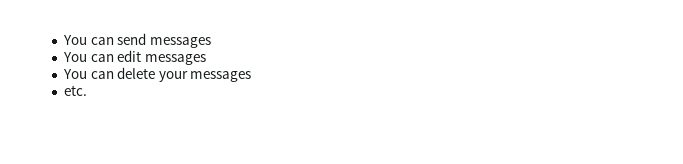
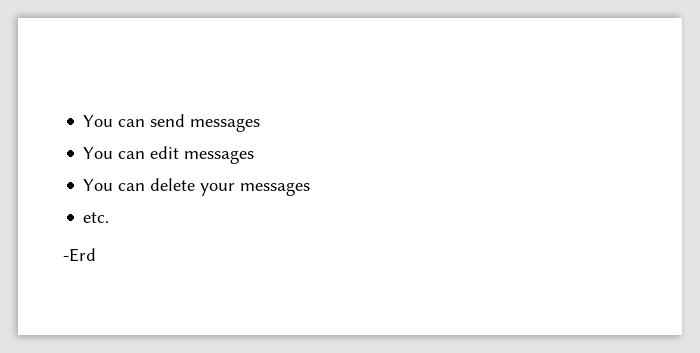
+ -Erd

